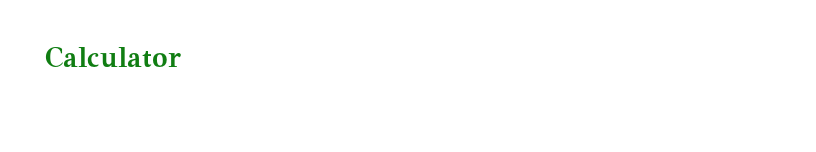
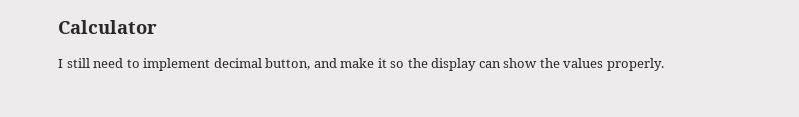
+ I still need to implement decimal button, and make it so the display can show the values properly.

